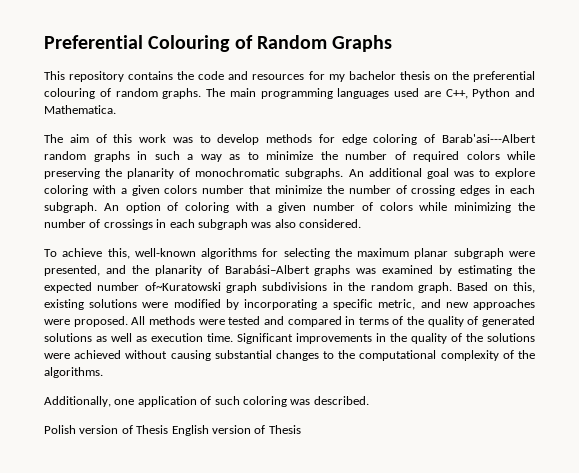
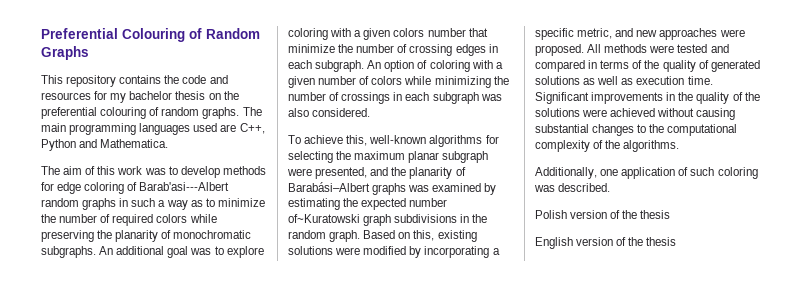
- Polish version of Thesis English version of Thesis
+ Polish version of the thesis
+ English version of the thesis

